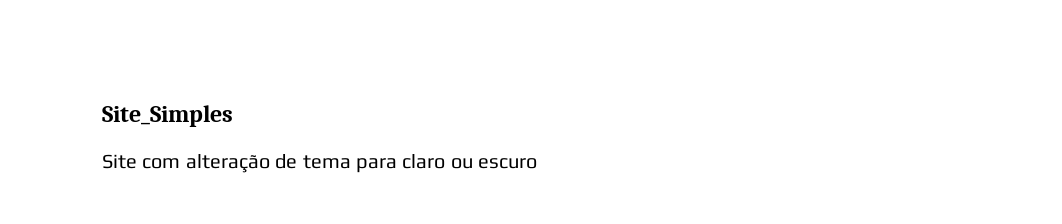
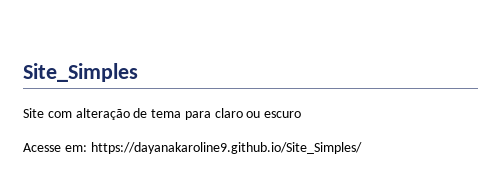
+ Acesse em: https://dayanakaroline9.github.io/Site_Simples/

